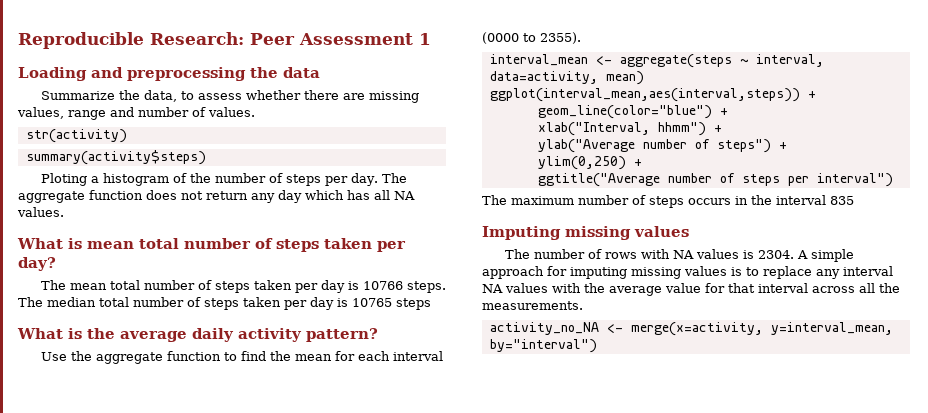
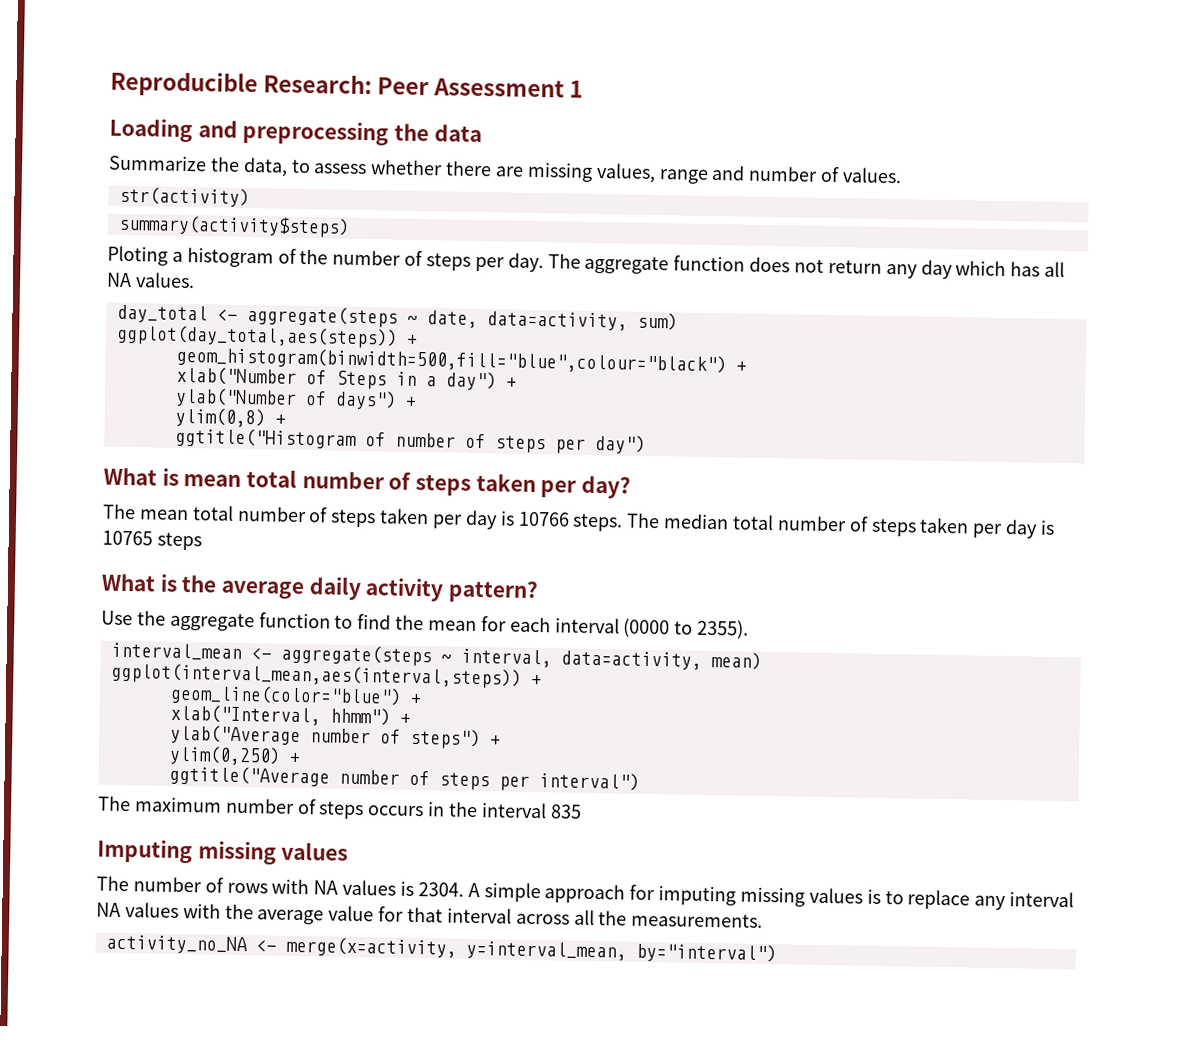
+ day_total <- aggregate(steps ~ date, data=activity, sum)
+ ggplot(day_total,aes(steps)) +
+ geom_histogram(binwidth=500,fill="blue",colour="black") +
+ xlab("Number of Steps in a day") +
+ ylab("Number of days") +
+ ylim(0,8) +
+ ggtitle("Histogram of number of steps per day")

